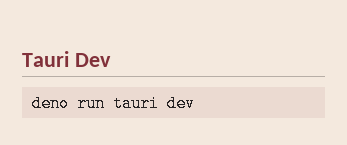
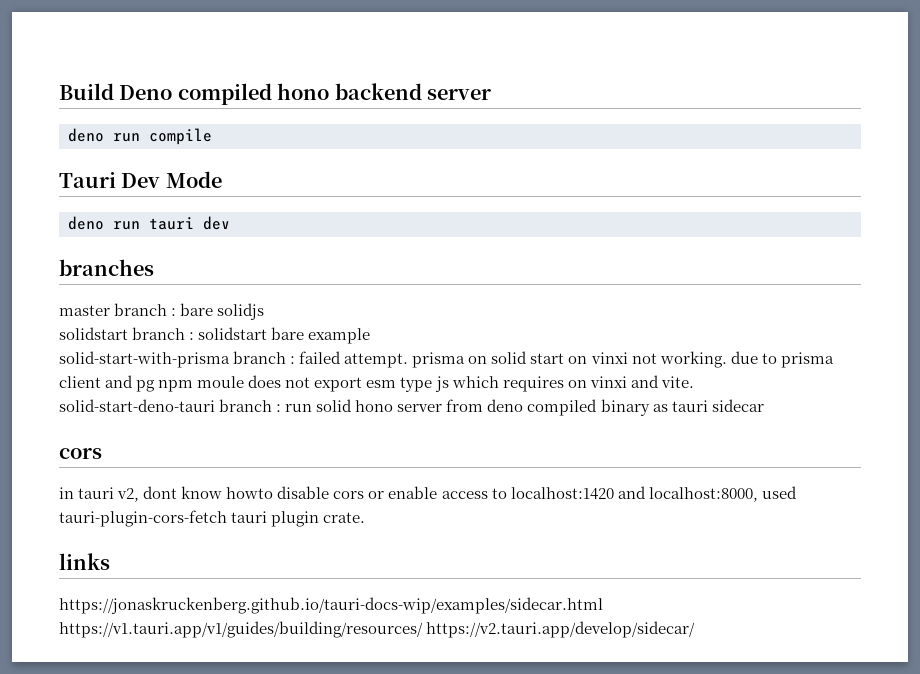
+ Build Deno compiled hono backend server
+ deno run compile
- Tauri Dev
+ Tauri Dev Mode
+ branches
+ master branch : bare solidjs
+ solidstart branch : solidstart bare example
+ solid-start-with-prisma branch : failed attempt. prisma on solid start on vinxi not working. due to prisma client and pg npm moule does not export esm type js which requires on vinxi and vite.
+ solid-start-deno-tauri branch : run solid hono server from deno compiled binary as tauri sidecar
+ cors
+ in tauri v2, dont know howto disable cors or enable access to localhost:1420 and localhost:8000, used tauri-plugin-cors-fetch tauri plugin crate.
+ links
+ https://jonaskruckenberg.github.io/tauri-docs-wip/examples/sidecar.html https://v1.tauri.app/v1/guides/building/resources/ https://v2.tauri.app/develop/sidecar/

